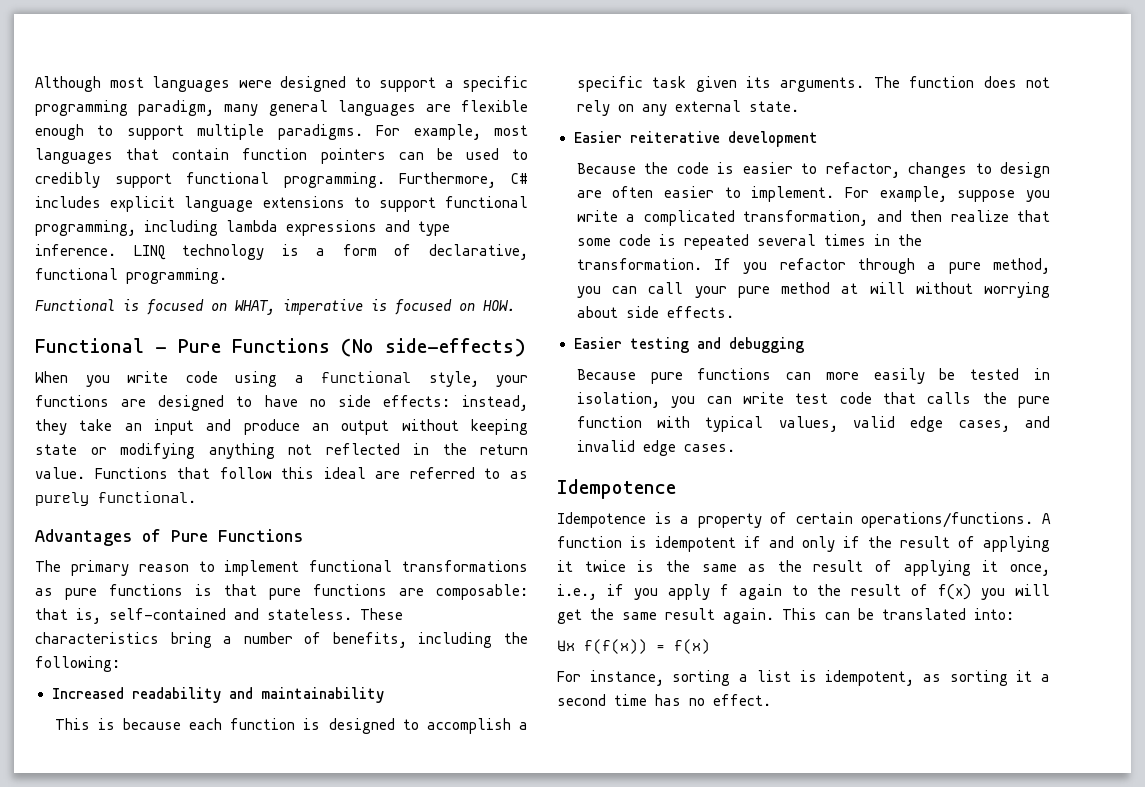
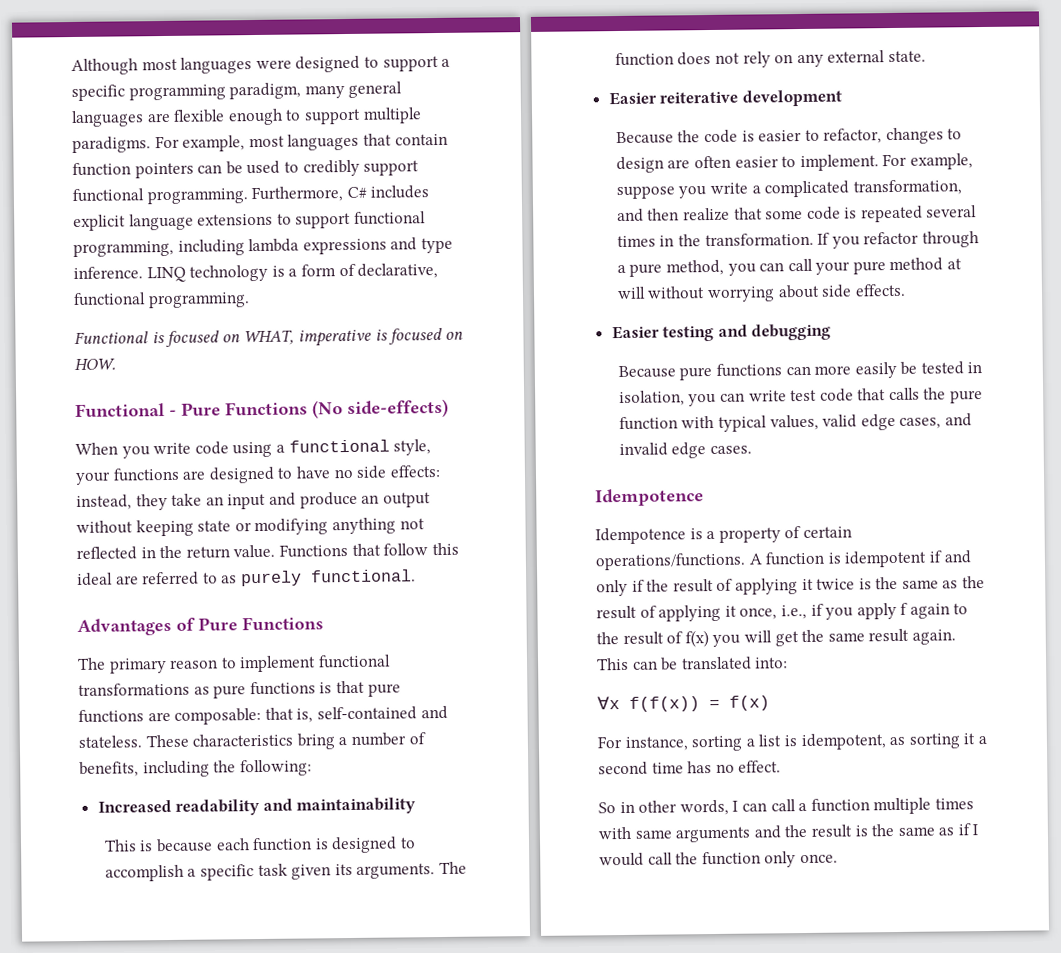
+ So in other words, I can call a function multiple times with same arguments and the result is the same as if I would call the function only once.

